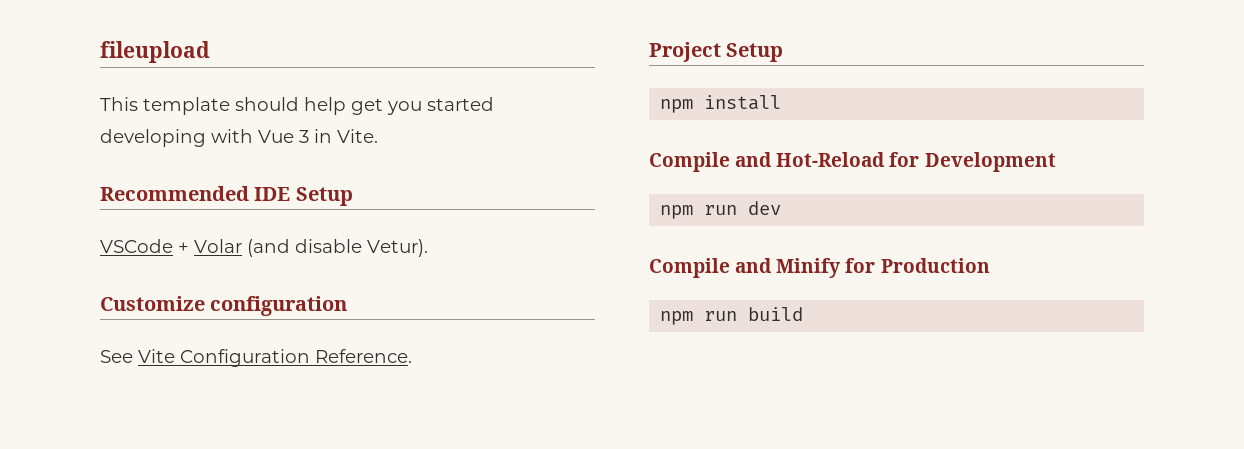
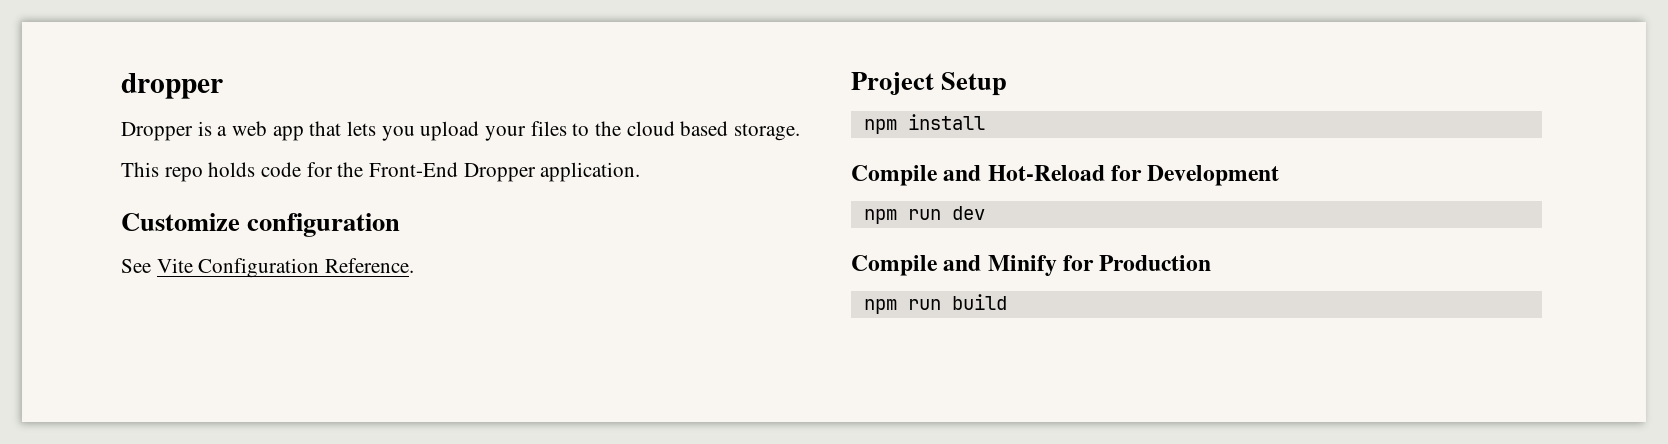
- fileupload
- This template should help get you started developing with Vue 3 in Vite.
- Recommended IDE Setup
- VSCode + Volar (and disable Vetur).
+ dropper
+ Dropper is a web app that lets you upload your files to the cloud based storage.
+ This repo holds code for the Front-End Dropper application.

